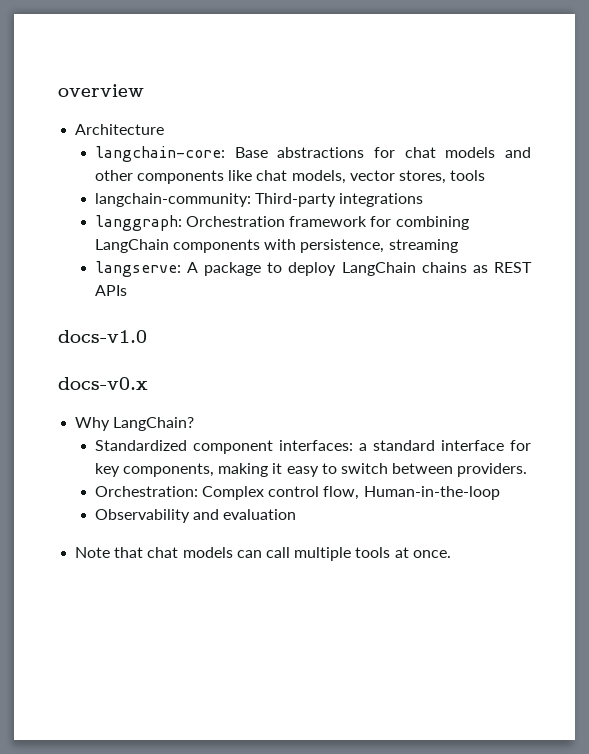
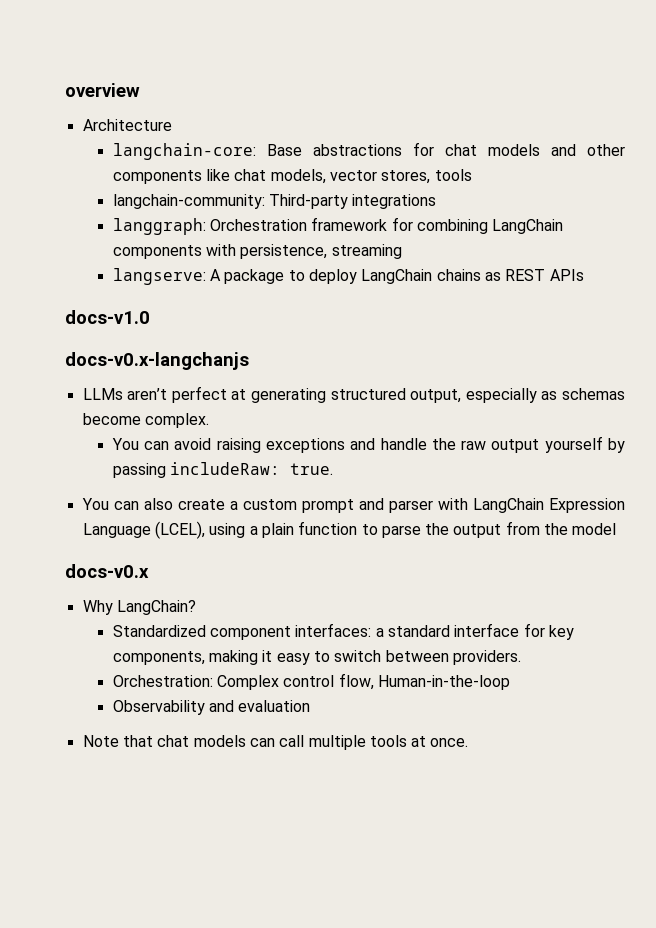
+ docs-v0.x-langchanjs
+ LLMs aren’t perfect at generating structured output, especially as schemas become complex.
+ You can avoid raising exceptions and handle the raw output yourself by passing includeRaw: true.
+ You can also create a custom prompt and parser with LangChain Expression Language (LCEL), using a plain function to parse the output from the model

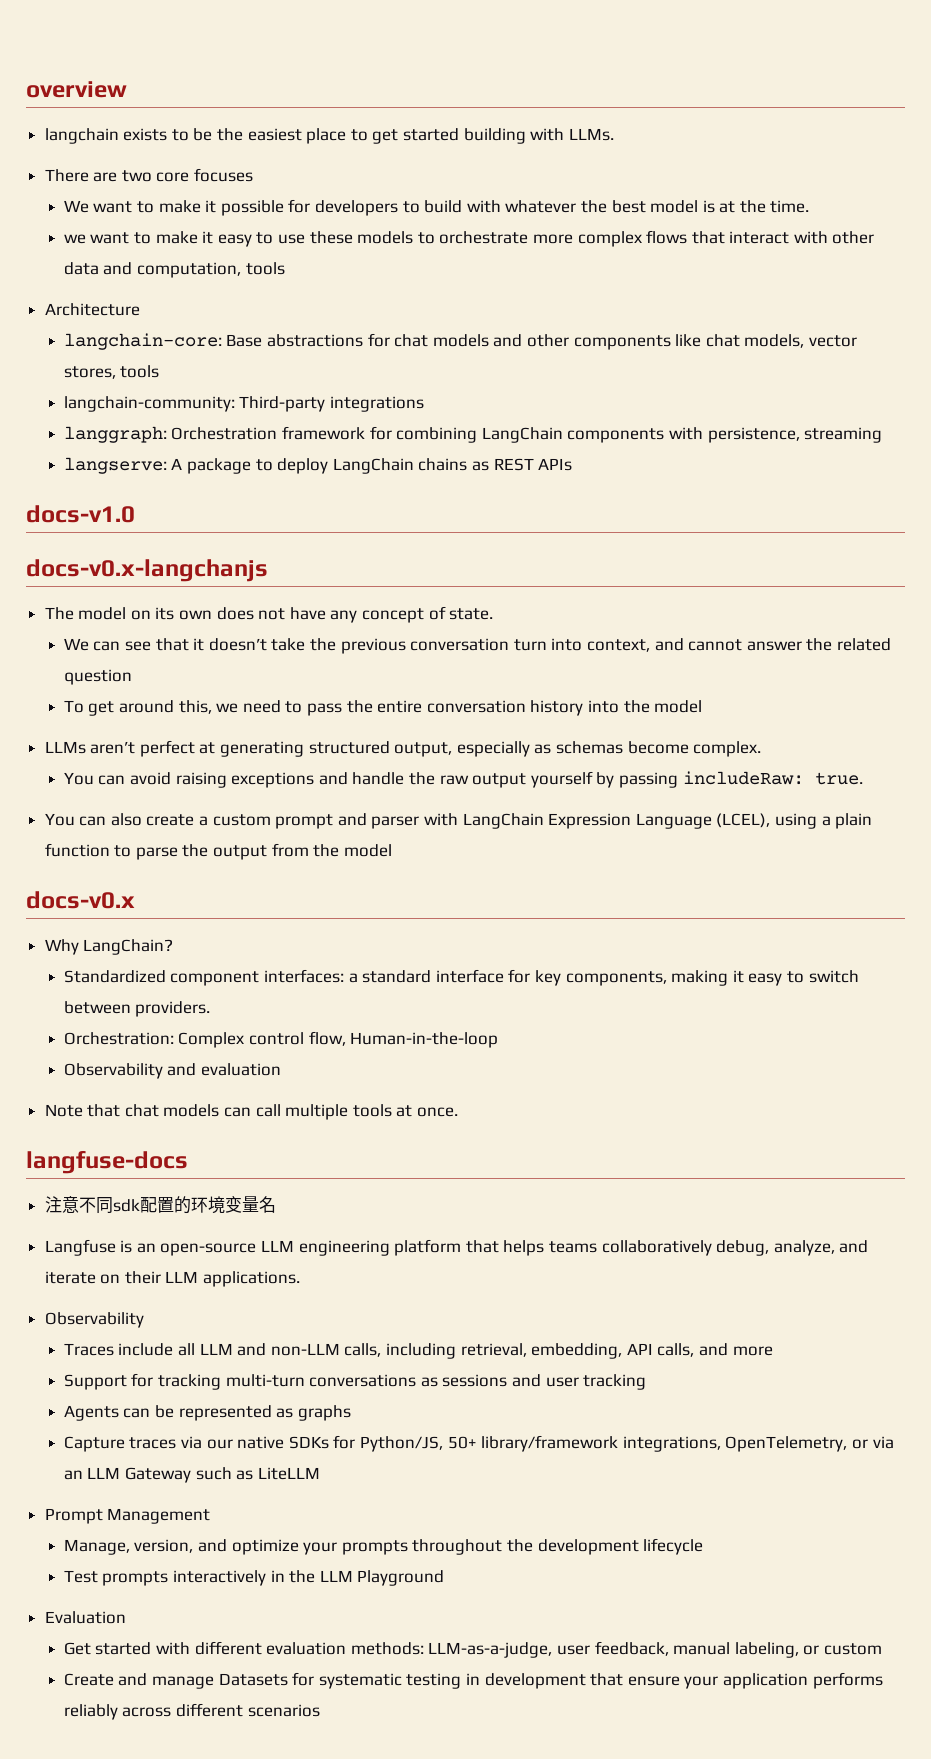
+ langchain exists to be the easiest place to get started building with LLMs.
+ There are two core focuses
+ We want to make it possible for developers to build with whatever the best model is at the time.
+ we want to make it easy to use these models to orchestrate more complex flows that interact with other data and computation, tools
+ The model on its own does not have any concept of state.
+ We can see that it doesn’t take the previous conversation turn into context, and cannot answer the related question
+ To get around this, we need to pass the entire conversation history into the model
+ langfuse-docs
+ 注意不同sdk配置的环境变量名
+ Langfuse is an open-source LLM engineering platform that helps teams collaboratively debug, analyze, and iterate on their LLM applications.
+ Observability
+ Traces include all LLM and non-LLM calls, including retrieval, embedding, API calls, and more
+ Support for tracking multi-turn conversations as sessions and user tracking
+ Agents can be represented as graphs
+ Capture traces via our native SDKs for Python/JS, 50+ library/framework integrations, OpenTelemetry, or via an LLM Gateway such as LiteLLM
+ Prompt Management
+ Manage, version, and optimize your prompts throughout the development lifecycle
+ Test prompts interactively in the LLM Playground
+ Evaluation
+ Get started with different evaluation methods: LLM-as-a-judge, user feedback, manual labeling, or custom
+ Create and manage Datasets for systematic testing in development that ensure your application performs reliably across different scenarios

